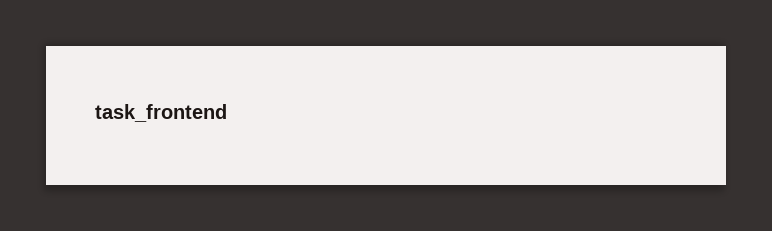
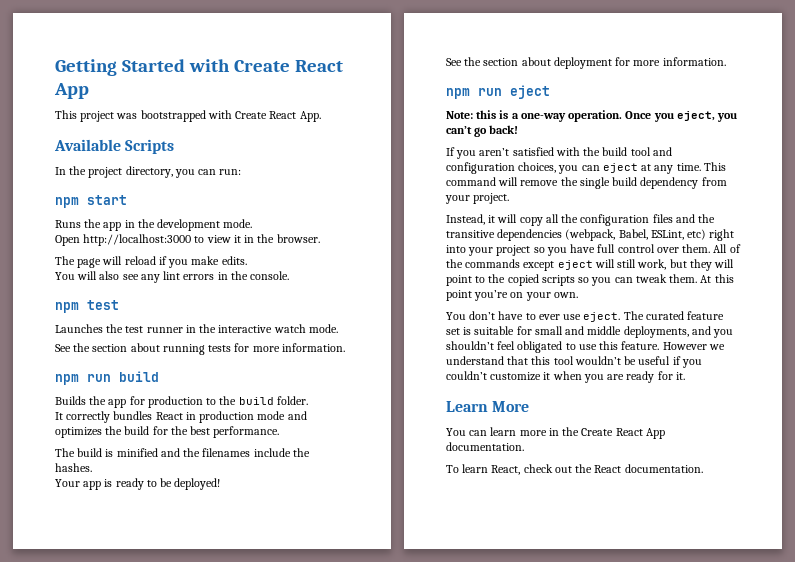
- task_frontend
+ Getting Started with Create React App
+ This project was bootstrapped with Create React App.
+ Available Scripts
+ In the project directory, you can run:
+ npm start
+ Runs the app in the development mode.
+ Open http://localhost:3000 to view it in the browser.
+ The page will reload if you make edits.
+ You will also see any lint errors in the console.
+ npm test
+ Launches the test runner in the interactive watch mode.
+ See the section about running tests for more information.
+ npm run build
+ Builds the app for production to the build folder.
+ It correctly bundles React in production mode and optimizes the build for the best performance.
+ The build is minified and the filenames include the hashes.
+ Your app is ready to be deployed!
+ See the section about deployment for more information.
+ npm run eject
+ Note: this is a one-way operation. Once you eject, you can’t go back!
+ If you aren’t satisfied with the build tool and configuration choices, you can eject at any time. This command will remove the single build dependency from your project.
+ Instead, it will copy all the configuration files and the transitive dependencies (webpack, Babel, ESLint, etc) right into your project so you have full control over them. All of the commands except eject will still work, but they will point to the copied scripts so you can tweak them. At this point you’re on your own.
+ You don’t have to ever use eject. The curated feature set is suitable for small and middle deployments, and you shouldn’t feel obligated to use this feature. However we understand that this tool wouldn’t be useful if you couldn’t customize it when you are ready for it.
+ Learn More
+ You can learn more in the Create React App documentation.
+ To learn React, check out the React documentation.

